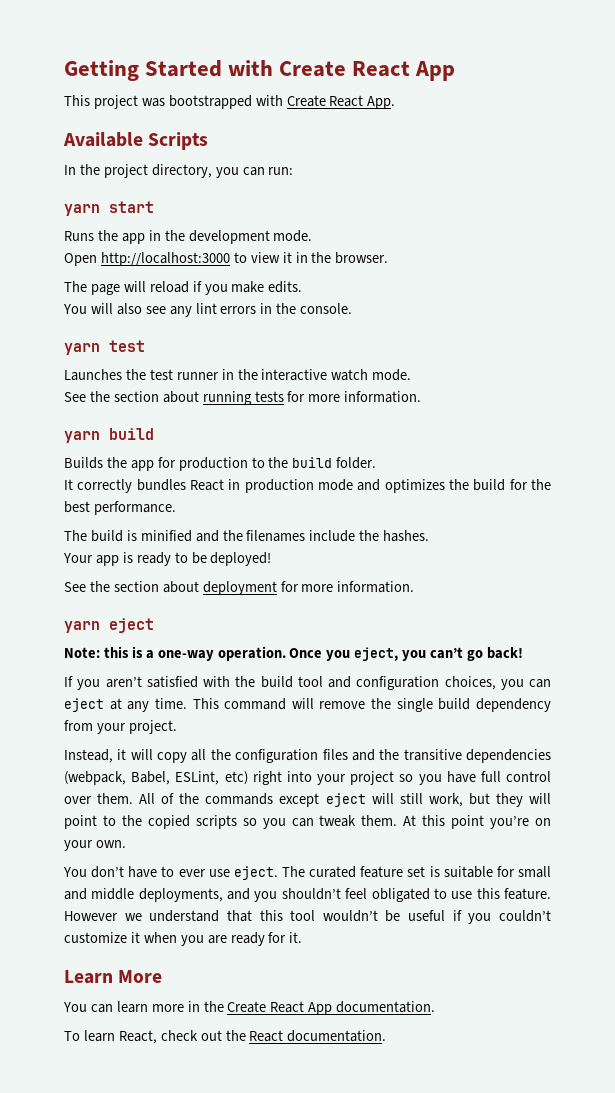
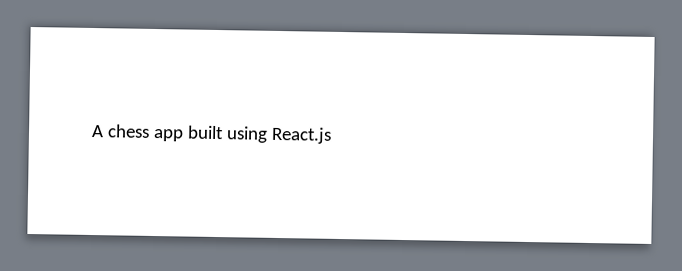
- Getting Started with Create React App
- This project was bootstrapped with Create React App.
- Available Scripts
- In the project directory, you can run:
- yarn start
- Runs the app in the development mode.
- Open http://localhost:3000 to view it in the browser.
- The page will reload if you make edits.
- You will also see any lint errors in the console.
- yarn test
- Launches the test runner in the interactive watch mode.
- See the section about running tests for more information.
- yarn build
- Builds the app for production to the build folder.
- It correctly bundles React in production mode and optimizes the build for the best performance.
- The build is minified and the filenames include the hashes.
- Your app is ready to be deployed!
- See the section about deployment for more information.
- yarn eject
- Note: this is a one-way operation. Once you eject, you can’t go back!
- If you aren’t satisfied with the build tool and configuration choices, you can eject at any time. This command will remove the single build dependency from your project.
- Instead, it will copy all the configuration files and the transitive dependencies (webpack, Babel, ESLint, etc) right into your project so you have full control over them. All of the commands except eject will still work, but they will point to the copied scripts so you can tweak them. At this point you’re on your own.
- You don’t have to ever use eject. The curated feature set is suitable for small and middle deployments, and you shouldn’t feel obligated to use this feature. However we understand that this tool wouldn’t be useful if you couldn’t customize it when you are ready for it.
- Learn More
- You can learn more in the Create React App documentation.
- To learn React, check out the React documentation.
+ A chess app built using React.js

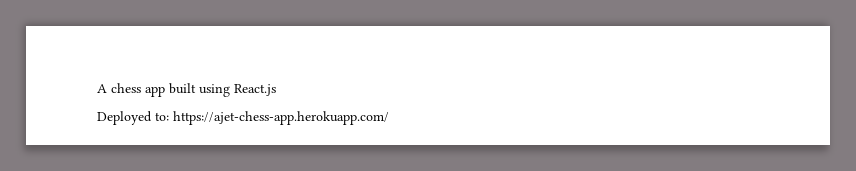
+ Deployed to: https://ajet-chess-app.herokuapp.com/

